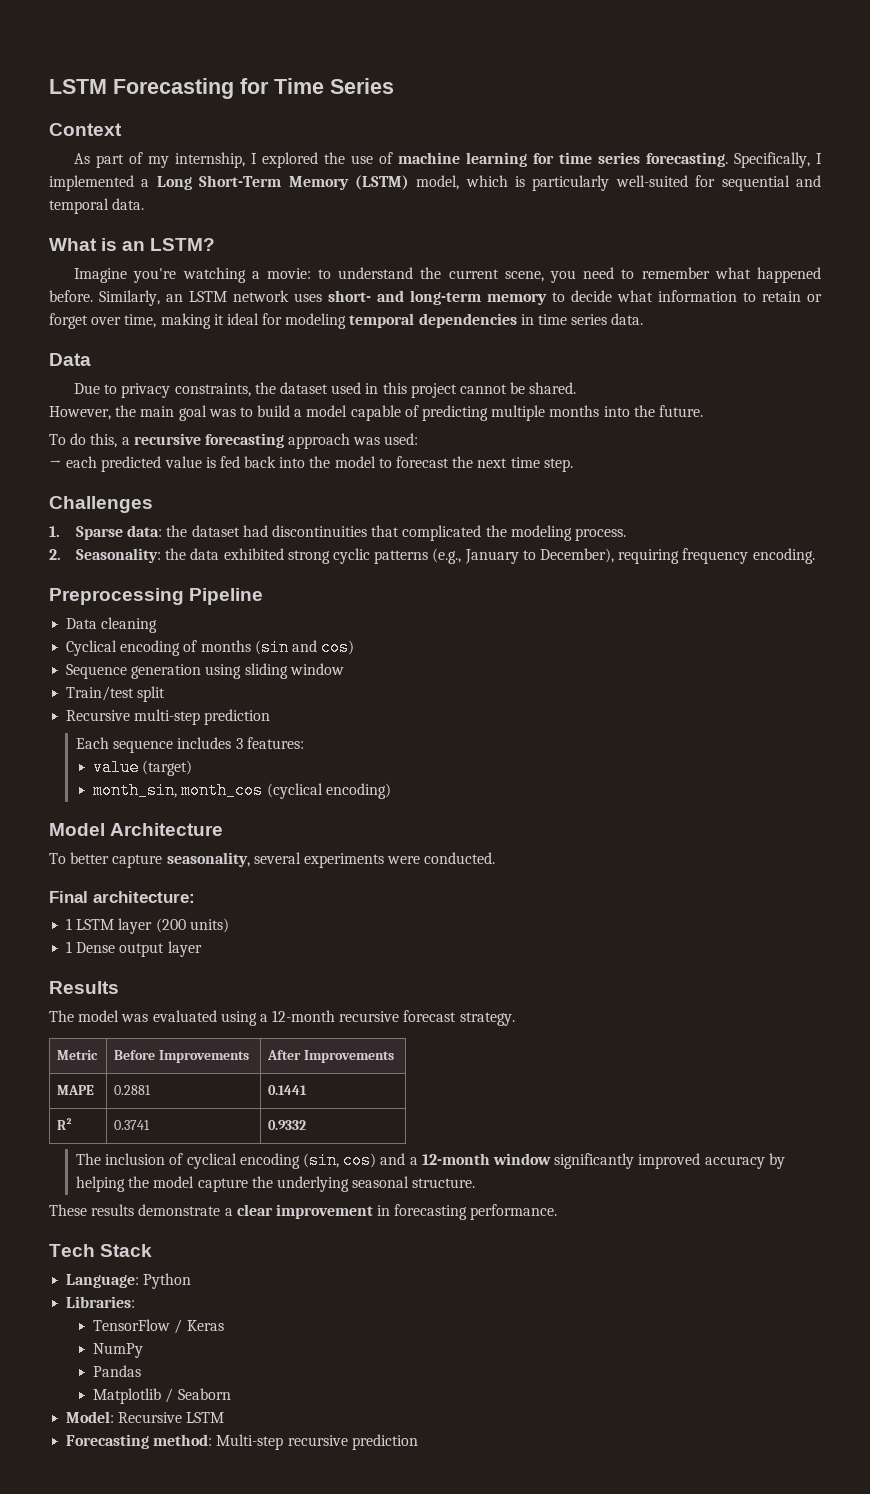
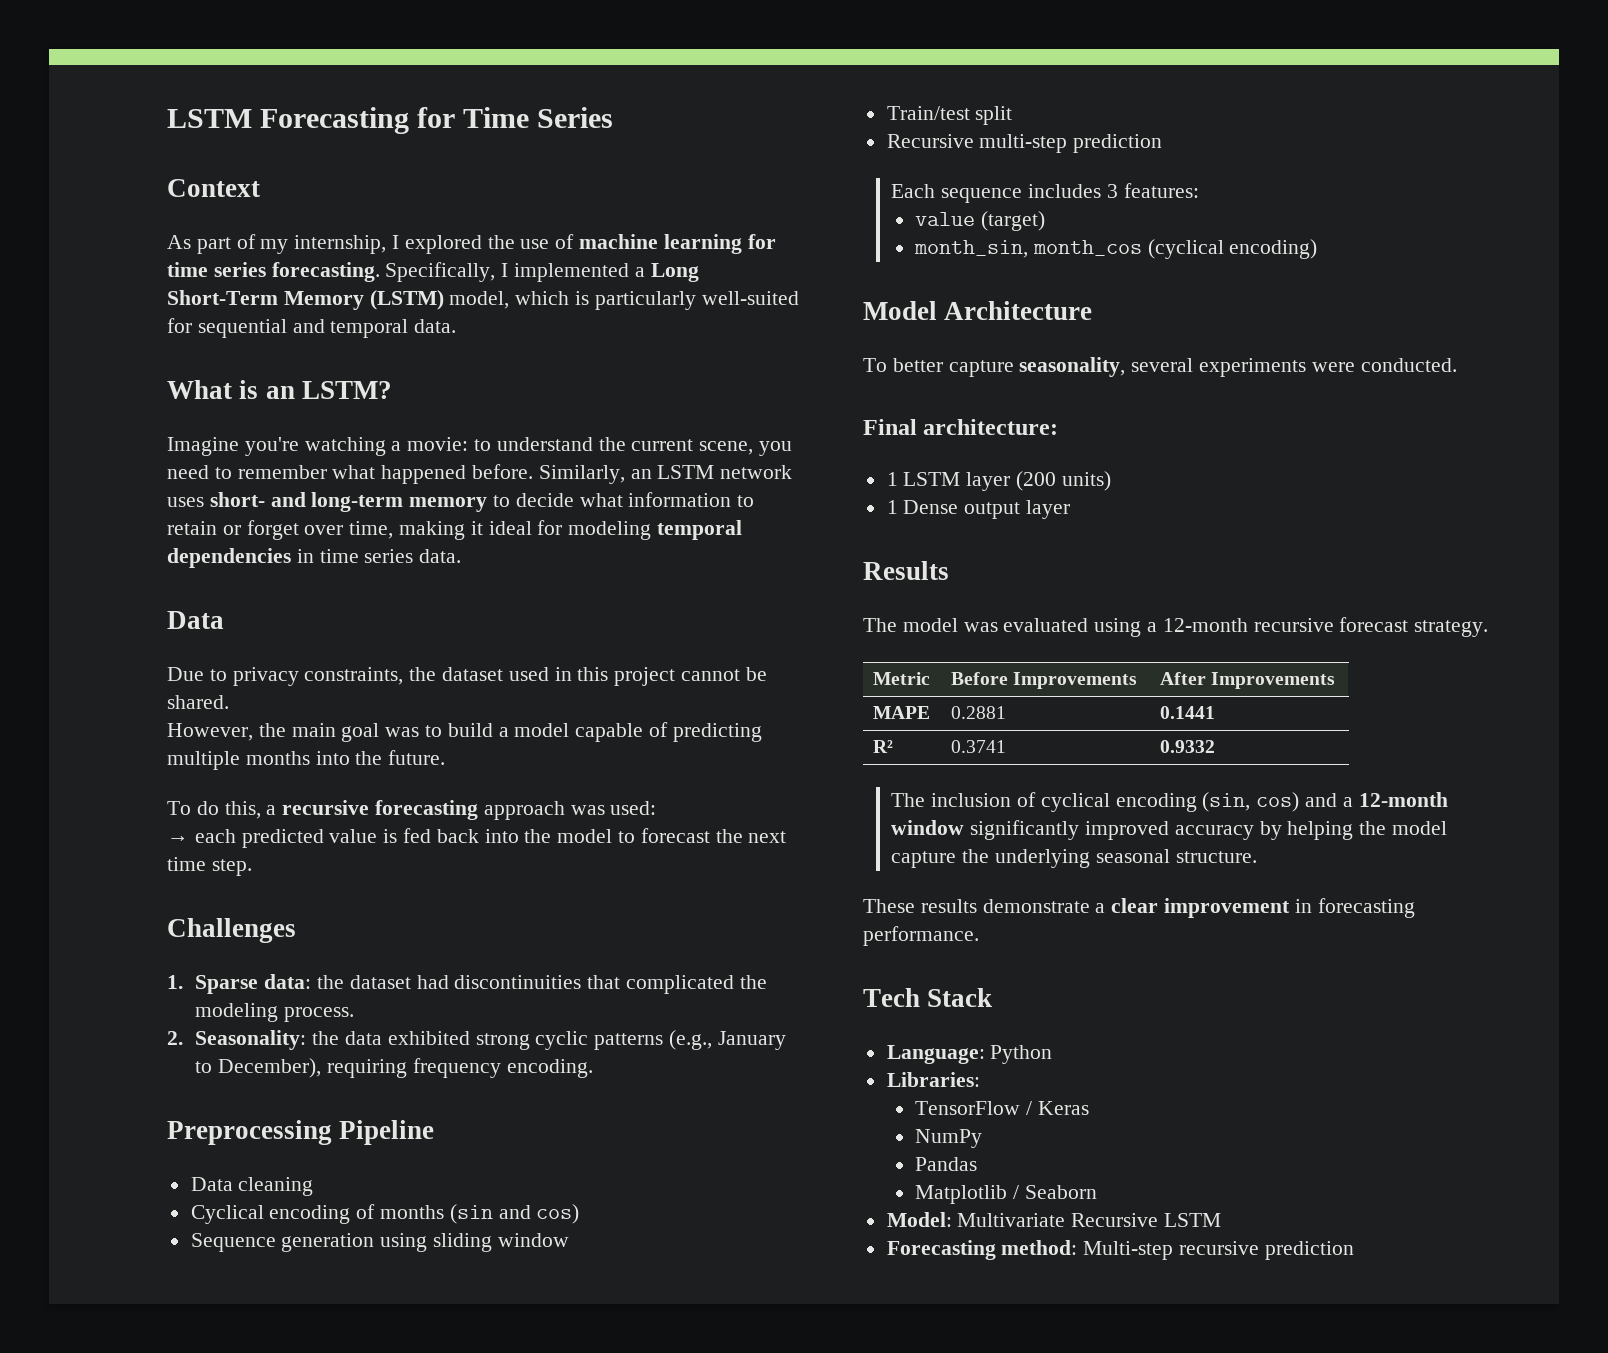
- Model: Recursive LSTM
+ Model: Multivariate Recursive LSTM

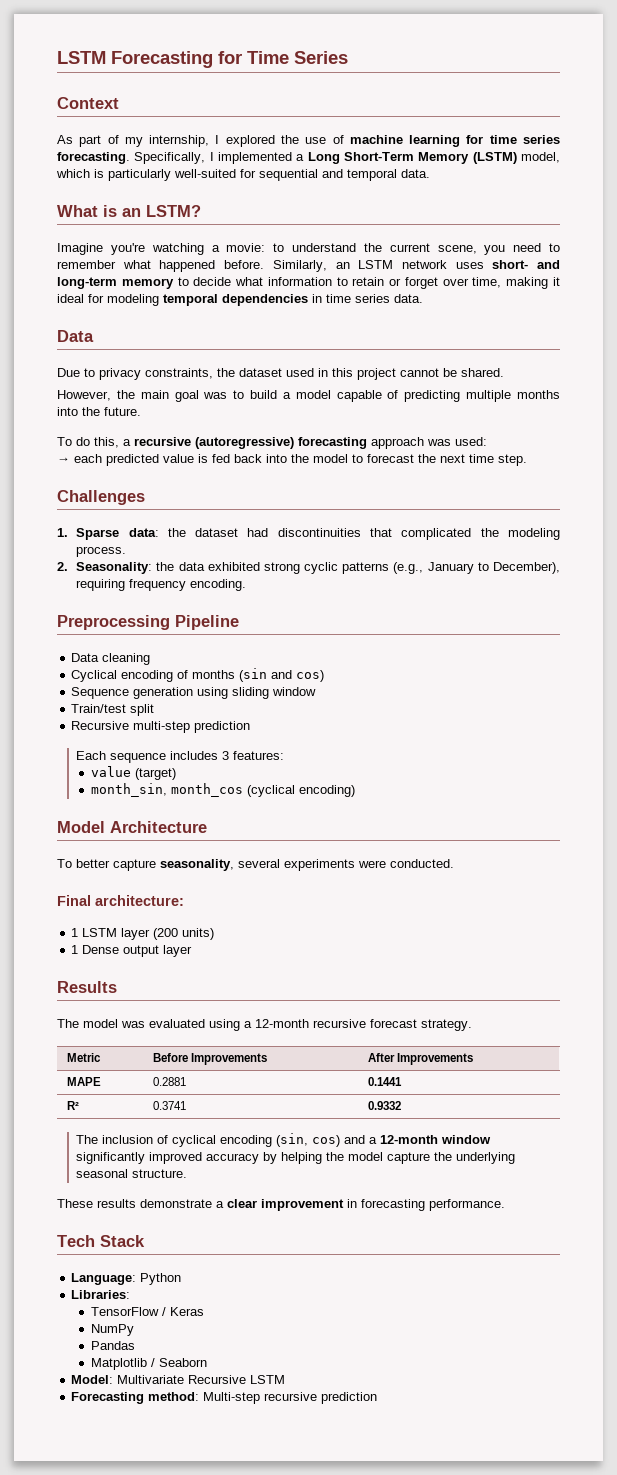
- To do this, a recursive forecasting approach was used:
+ To do this, a recursive (autoregressive) forecasting approach was used:

